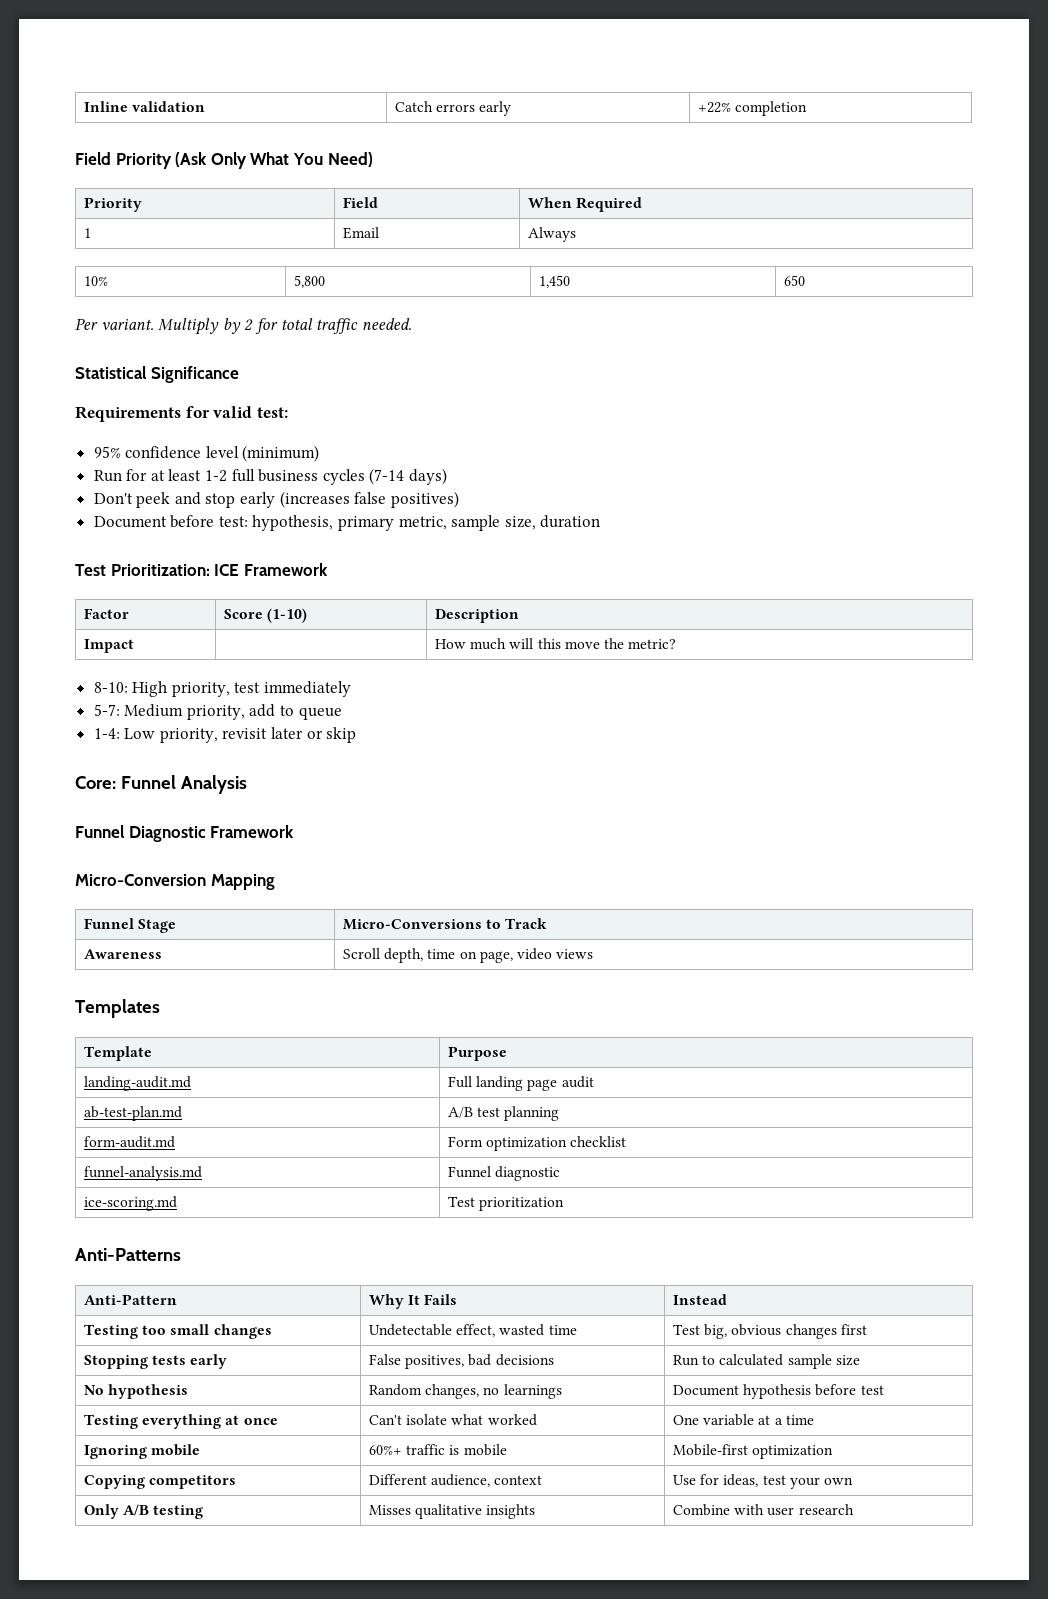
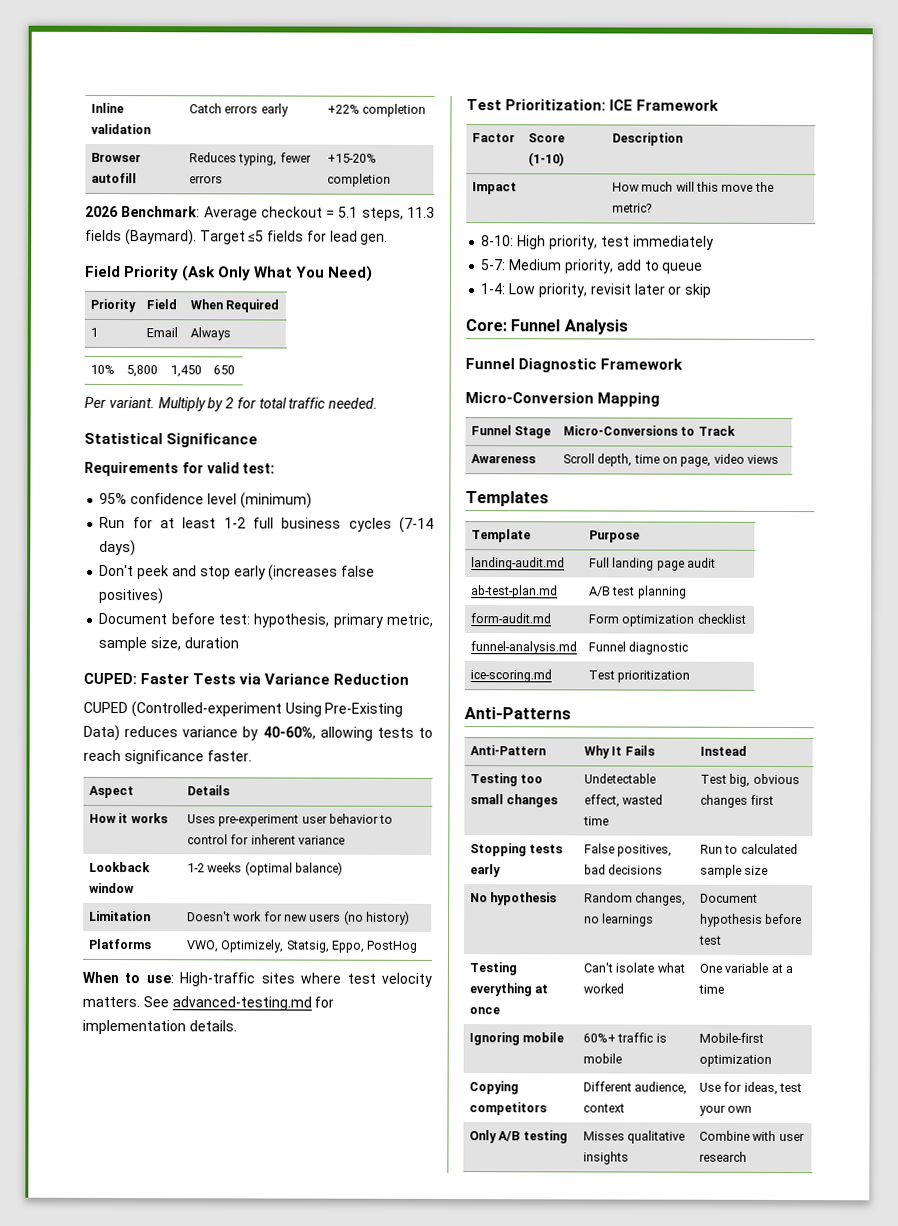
+ Browser autofill | Reduces typing, fewer errors | +15-20% completion
+ 2026 Benchmark: Average checkout = 5.1 steps, 11.3 fields (Baymard). Target ≤5 fields for lead gen.
+ CUPED: Faster Tests via Variance Reduction
+ CUPED (Controlled-experiment Using Pre-Existing Data) reduces variance by 40-60%, allowing tests to reach significance faster.
+ Aspect | Details
+ How it works | Uses pre-experiment user behavior to control for inherent variance
+ Lookback window | 1-2 weeks (optimal balance)
+ Limitation | Doesn't work for new users (no history)
+ Platforms | VWO, Optimizely, Statsig, Eppo, PostHog
+ When to use: High-traffic sites where test velocity matters. See advanced-testing.md for implementation details.

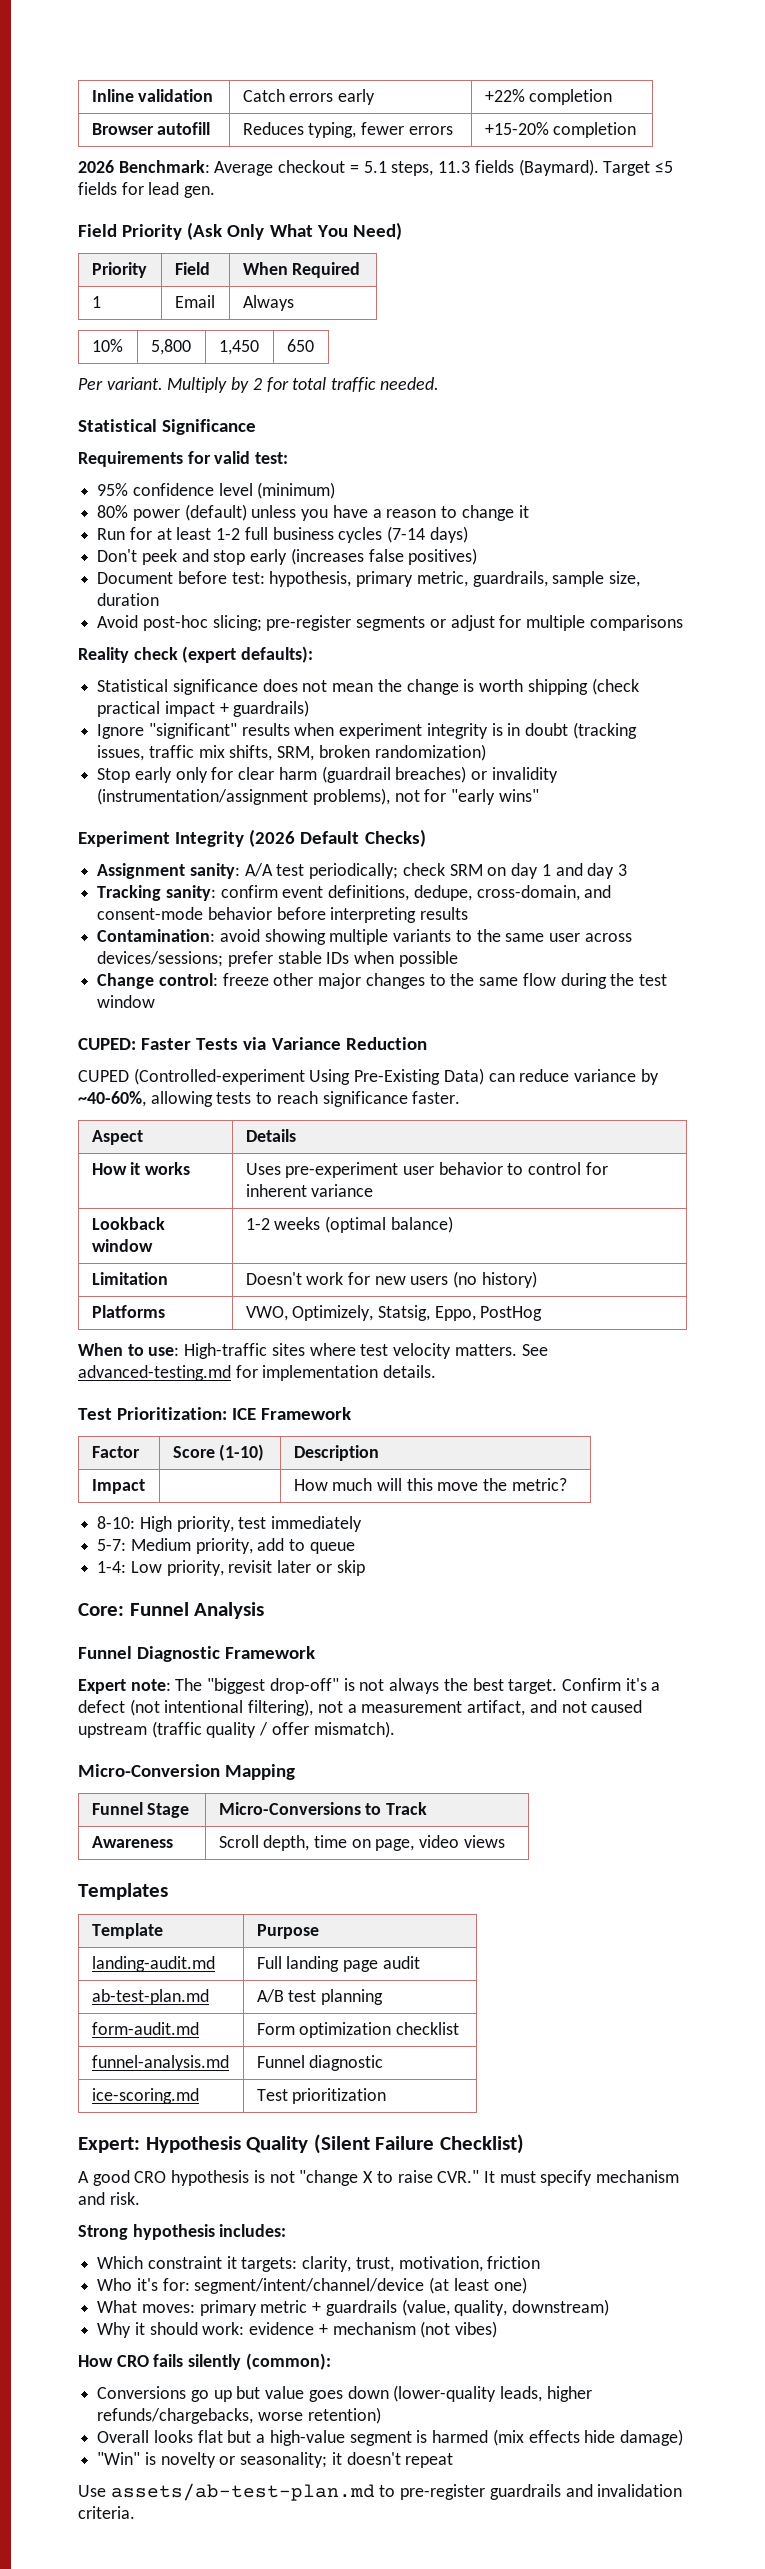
+ 80% power (default) unless you have a reason to change it
- Document before test: hypothesis, primary metric, sample size, duration
+ Document before test: hypothesis, primary metric, guardrails, sample size, duration
+ Avoid post-hoc slicing; pre-register segments or adjust for multiple comparisons
+ Reality check (expert defaults):
+ Statistical significance does not mean the change is worth shipping (check practical impact + guardrails)
+ Ignore "significant" results when experiment integrity is in doubt (tracking issues, traffic mix shifts, SRM, broken randomization)
+ Stop early only for clear harm (guardrail breaches) or invalidity (instrumentation/assignment problems), not for "early wins"
+ Experiment Integrity (2026 Default Checks)
+ Assignment sanity: A/A test periodically; check SRM on day 1 and day 3
+ Tracking sanity: confirm event definitions, dedupe, cross-domain, and consent-mode behavior before interpreting results
+ Contamination: avoid showing multiple variants to the same user across devices/sessions; prefer stable IDs when possible
+ Change control: freeze other major changes to the same flow during the test window
- CUPED (Controlled-experiment Using Pre-Existing Data) reduces variance by 40-60%, allowing tests to reach significance faster.
+ CUPED (Controlled-experiment Using Pre-Existing Data) can reduce variance by ~40-60%, allowing tests to reach significance faster.
+ Expert note: The "biggest drop-off" is not always the best target. Confirm it's a defect (not intentional filtering), not a measurement artifact, and not caused upstream (traffic quality / offer mismatch).
- Anti-Patterns
- Anti-Pattern | Why It Fails | Instead
- Testing too small changes | Undetectable effect, wasted time | Test big, obvious changes first
- Stopping tests early | False positives, bad decisions | Run to calculated sample size
- No hypothesis | Random changes, no learnings | Document hypothesis before test
- Testing everything at once | Can't isolate what worked | One variable at a time
- Ignoring mobile | 60%+ traffic is mobile | Mobile-first optimization
- Copying competitors | Different audience, context | Use for ideas, test your own
- Only A/B testing | Misses qualitative insights | Combine with user research
+ Expert: Hypothesis Quality (Silent Failure Checklist)
+ A good CRO hypothesis is not "change X to raise CVR." It must specify mechanism and risk.
+ Strong hypothesis includes:
+ Which constraint it targets: clarity, trust, motivation, friction
+ Who it's for: segment/intent/channel/device (at least one)
+ What moves: primary metric + guardrails (value, quality, downstream)
+ Why it should work: evidence + mechanism (not vibes)
+ How CRO fails silently (common):
+ Conversions go up but value goes down (lower-quality leads, higher refunds/chargebacks, worse retention)
+ Overall looks flat but a high-value segment is harmed (mix effects hide damage)
+ "Win" is novelty or seasonality; it doesn't repeat
+ Use assets/ab-test-plan.md to pre-register guardrails and invalidation criteria.

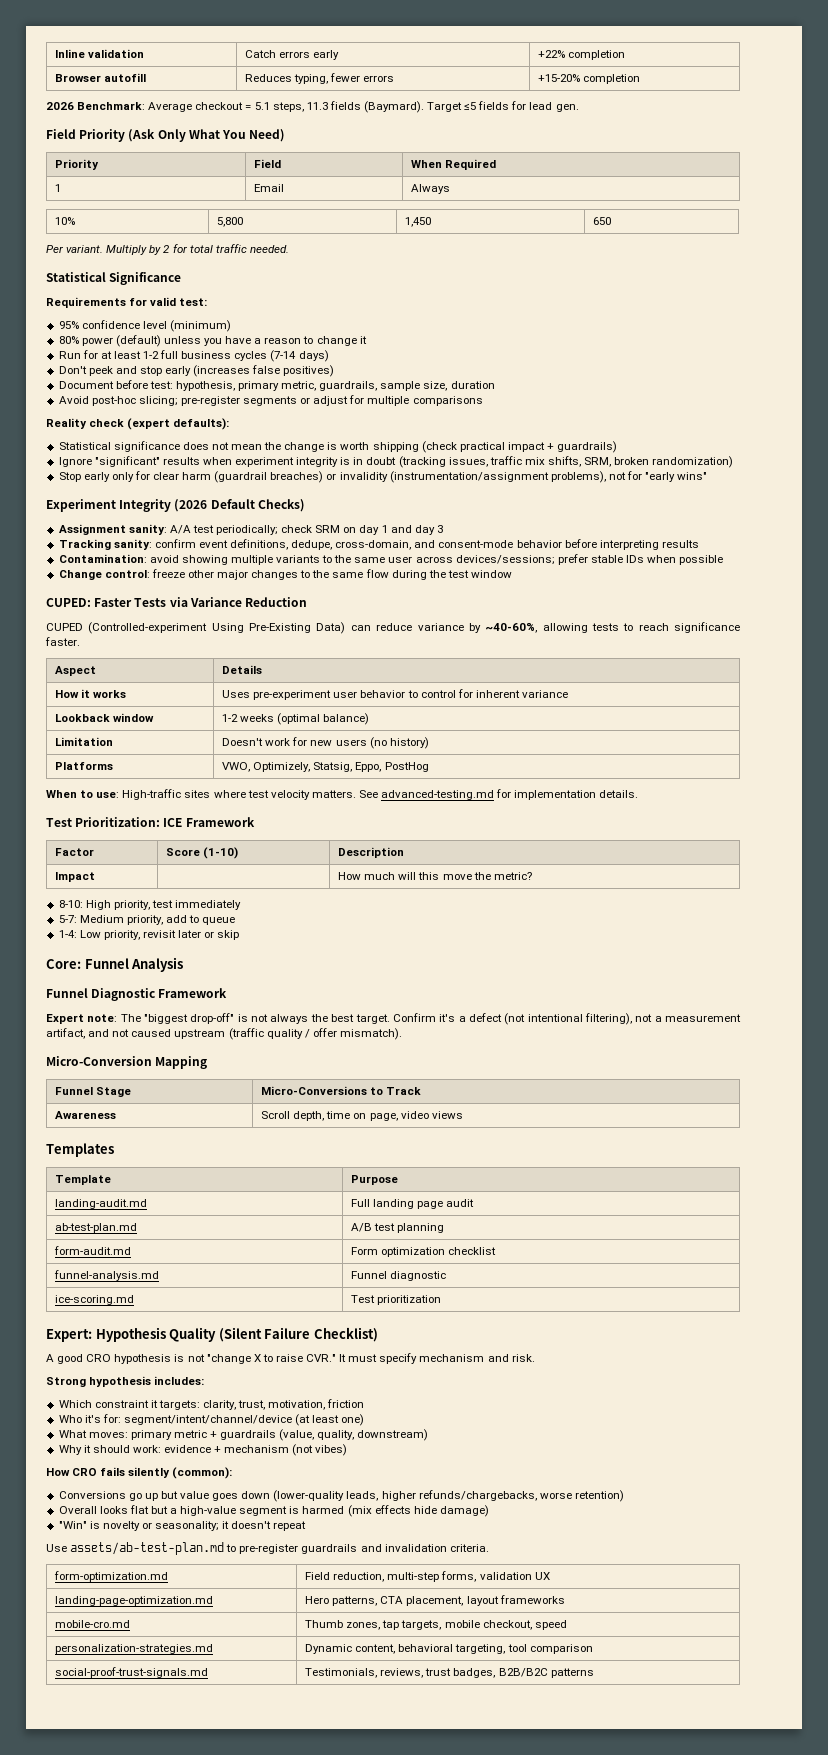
+ form-optimization.md | Field reduction, multi-step forms, validation UX
+ landing-page-optimization.md | Hero patterns, CTA placement, layout frameworks
+ mobile-cro.md | Thumb zones, tap targets, mobile checkout, speed
+ personalization-strategies.md | Dynamic content, behavioral targeting, tool comparison
+ social-proof-trust-signals.md | Testimonials, reviews, trust badges, B2B/B2C patterns

